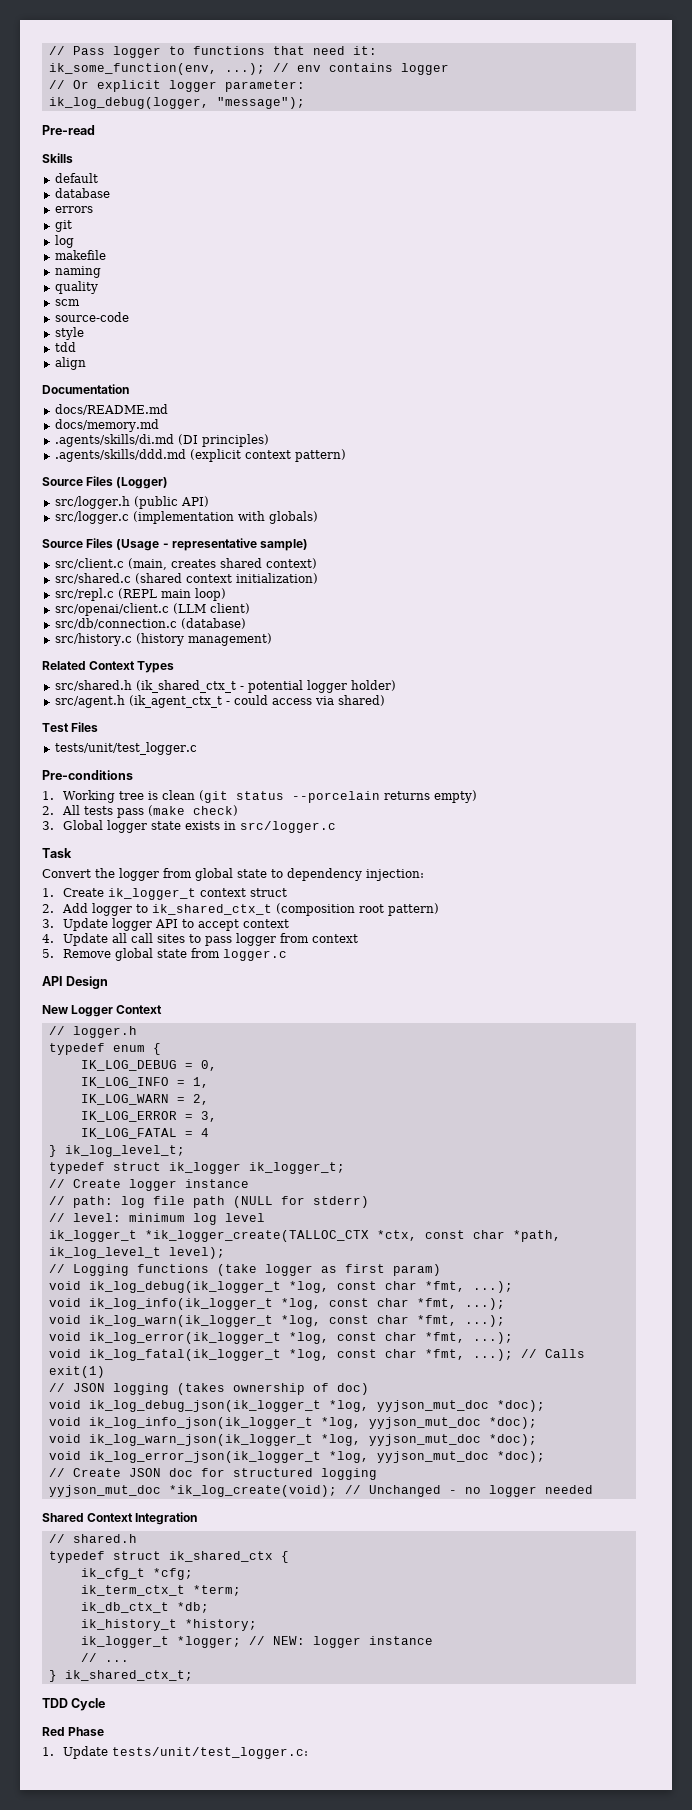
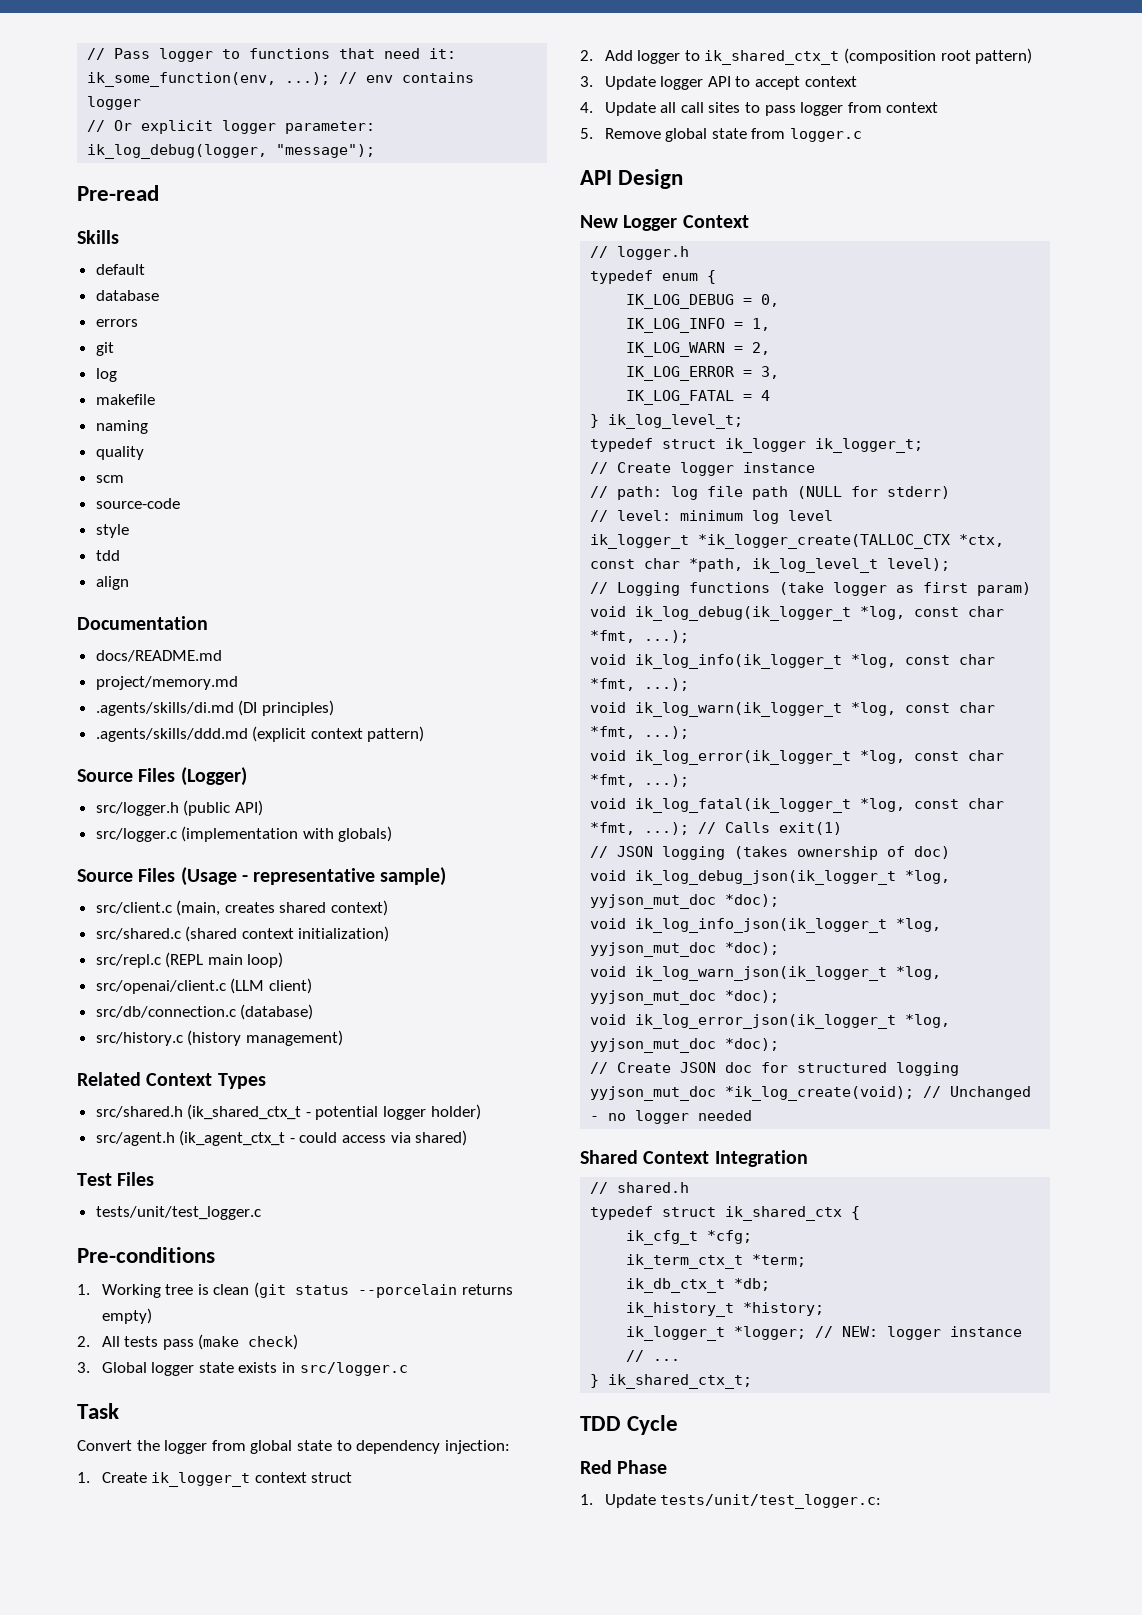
- docs/memory.md
+ project/memory.md

